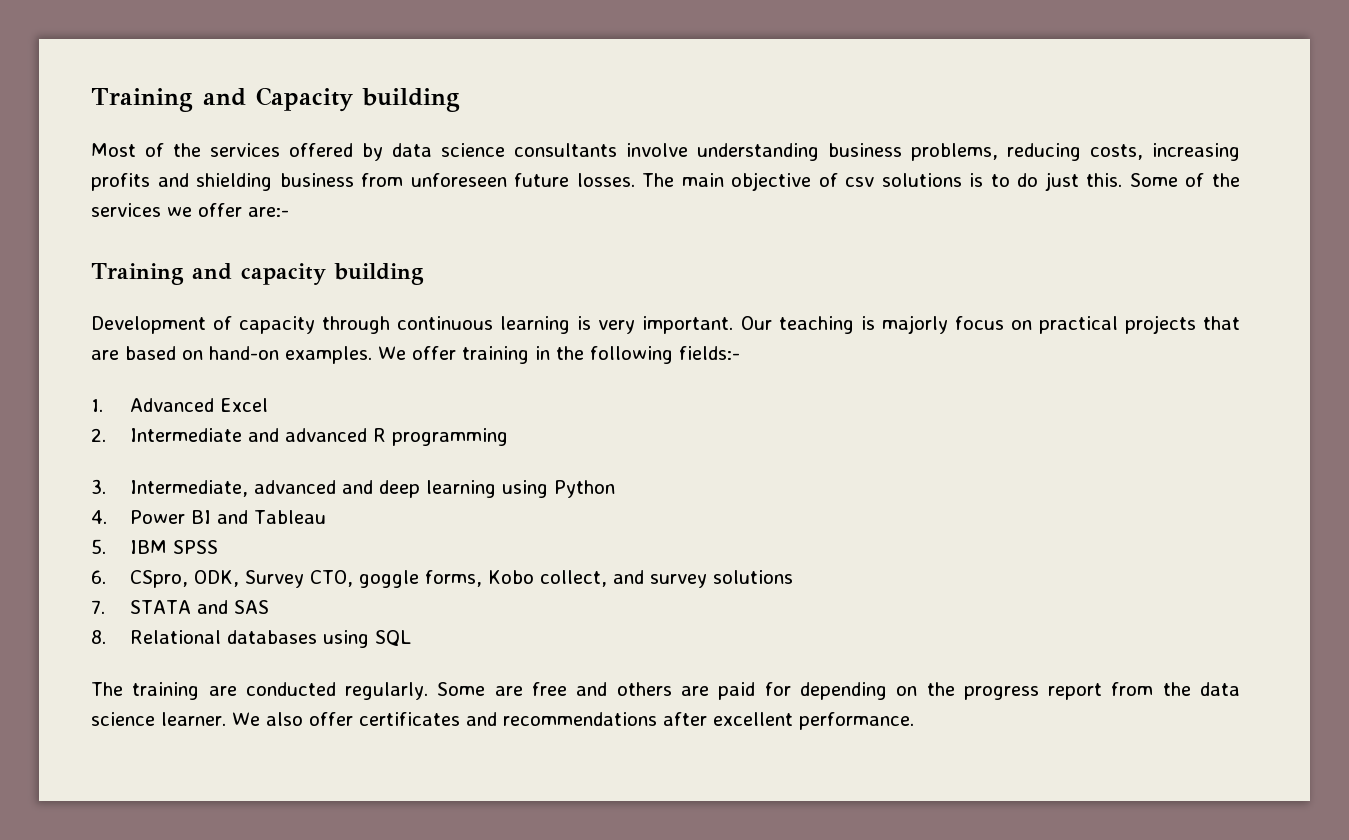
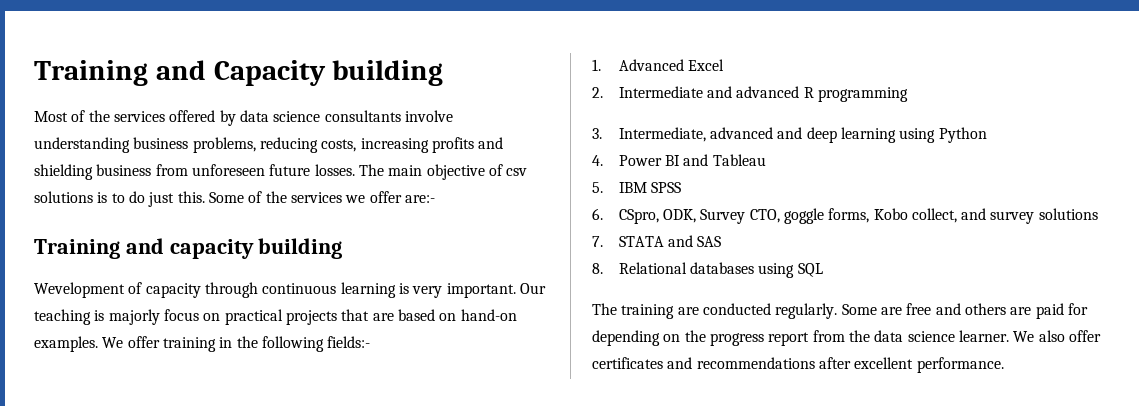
- Development of capacity through continuous learning is very important.
+ Wevelopment of capacity through continuous learning is very important.

